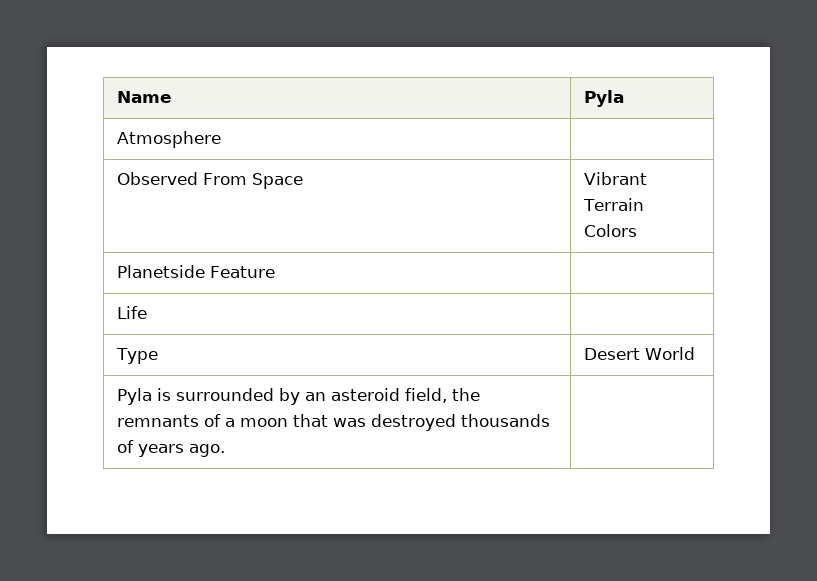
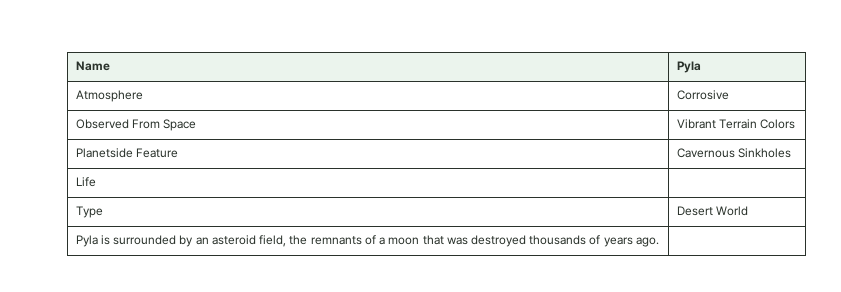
- Atmosphere |
+ Atmosphere | Corrosive
- Planetside Feature |
+ Planetside Feature | Cavernous Sinkholes

